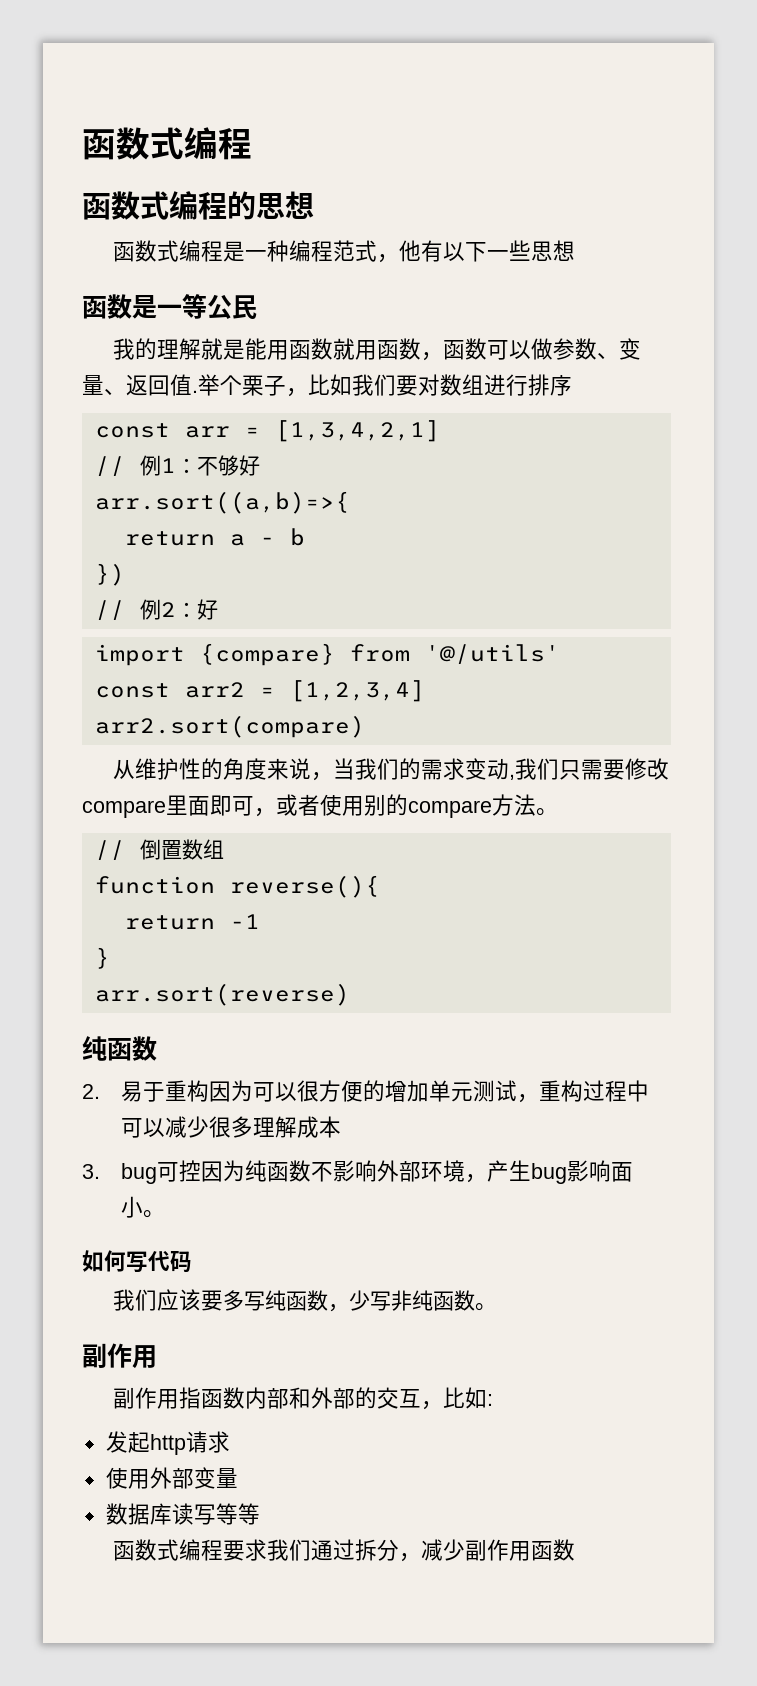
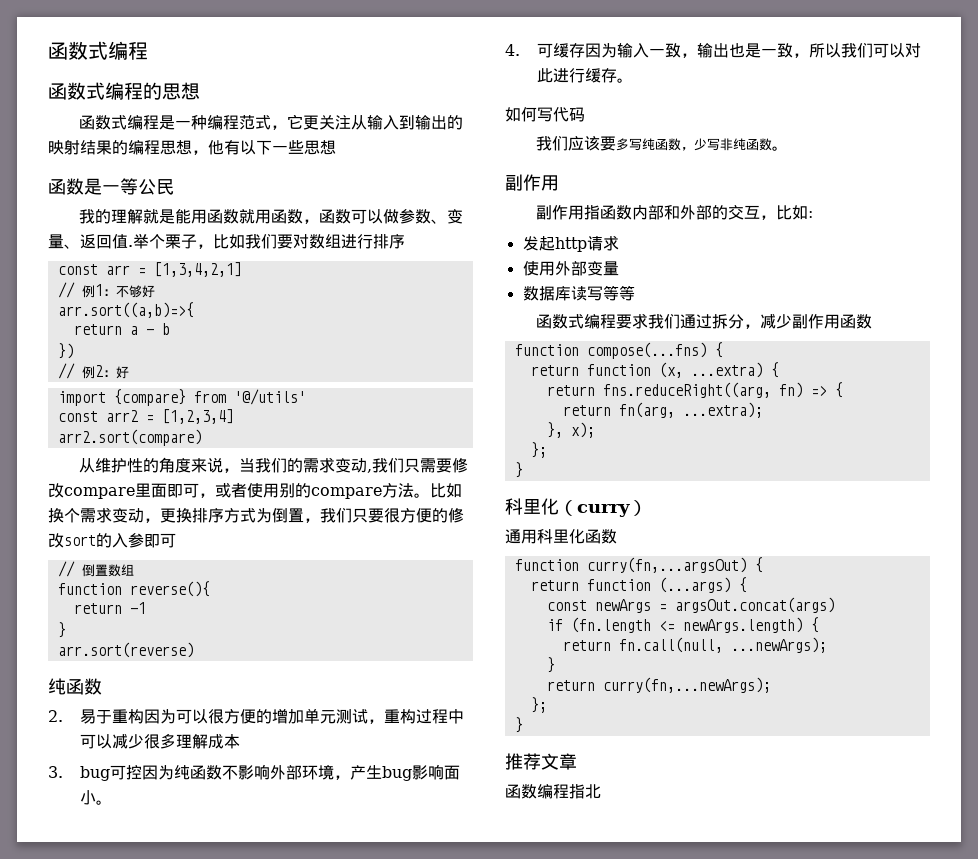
- 函数式编程是一种编程范式，他有以下一些思想
+ 函数式编程是一种编程范式，它更关注从输入到输出的映射结果的编程思想，他有以下一些思想
+ 比如换个需求变动，更换排序方式为倒置，我们只要很方便的修改sort的入参即可
+ 4.可缓存因为输入一致，输出也是一致，所以我们可以对此进行缓存。
+ function compose(...fns) {
+ return function (x, ...extra) {
+ return fns.reduceRight((arg, fn) => {
+ return fn(arg, ...extra);
+ }, x);
+ };
+ }
+ 科里化（curry）
+ 通用科里化函数
+ function curry(fn,...argsOut) {
+ return function (...args) {
+ const newArgs = argsOut.concat(args)
+ if (fn.length <= newArgs.length) {
+ return fn.call(null, ...newArgs);
+ }
+ return curry(fn,...newArgs);
+ };
+ }
+ 推荐文章
+ 函数编程指北

